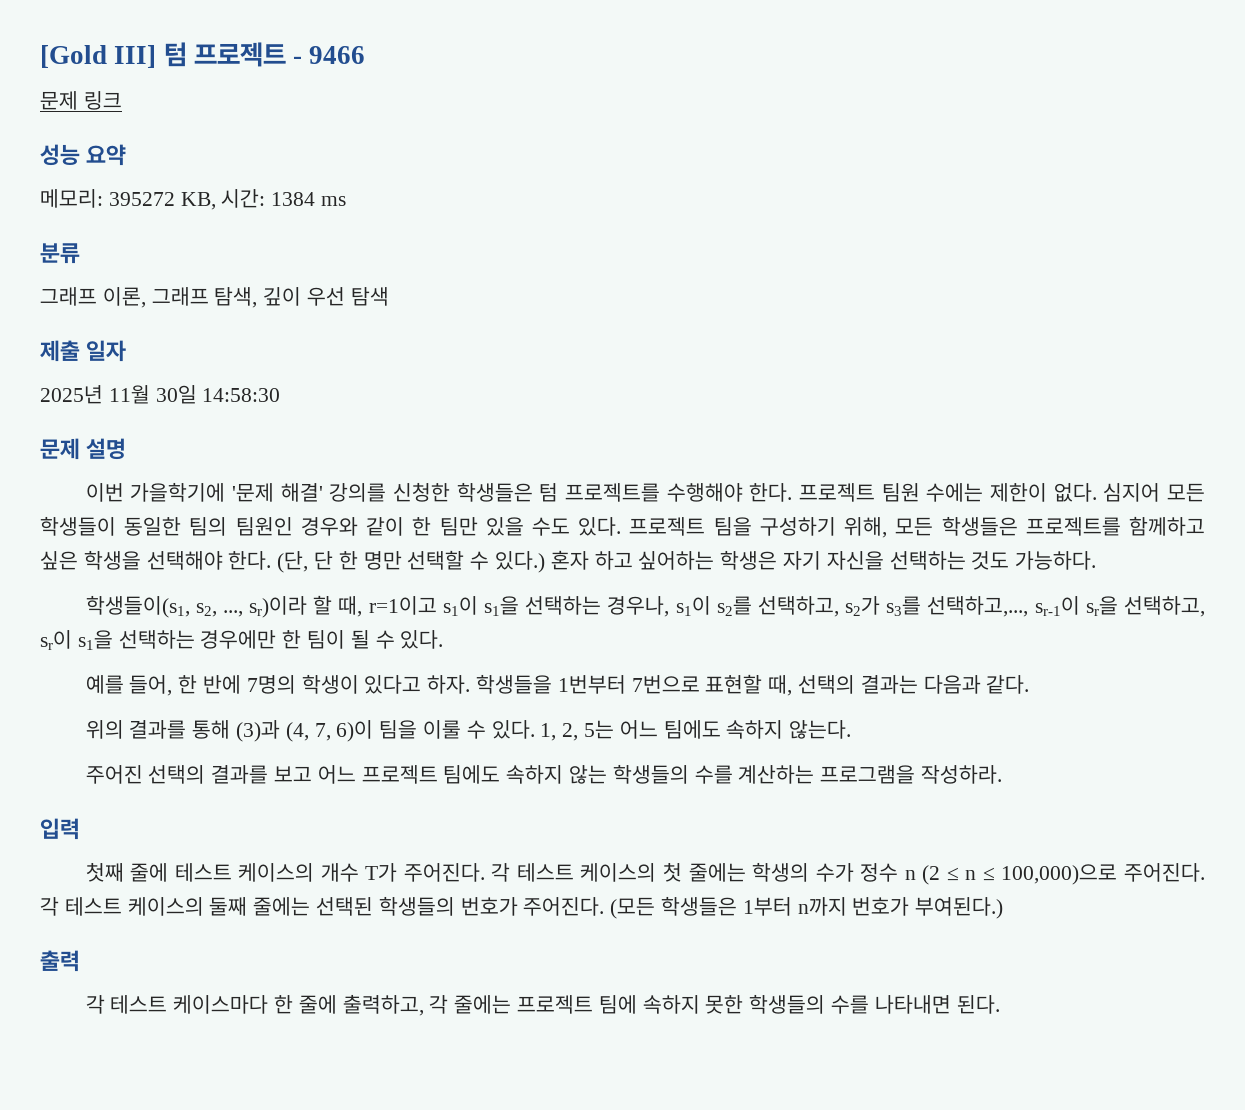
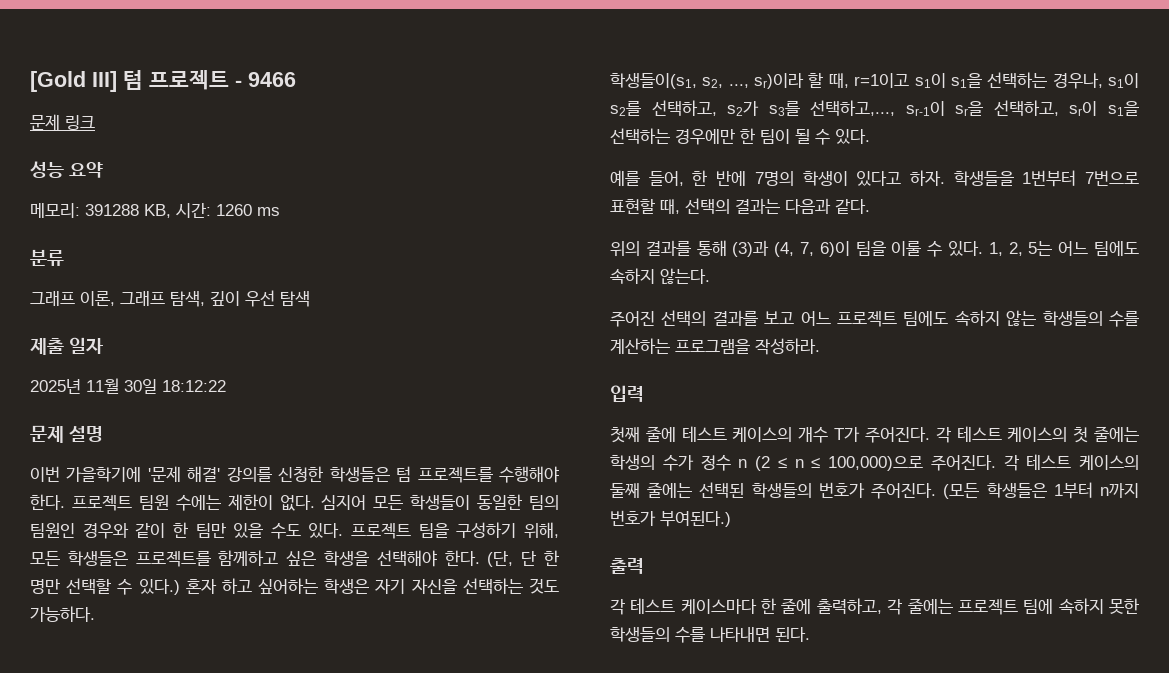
- 메모리: 395272 KB, 시간: 1384 ms
+ 메모리: 391288 KB, 시간: 1260 ms
- 2025년 11월 30일 14:58:30
+ 2025년 11월 30일 18:12:22

